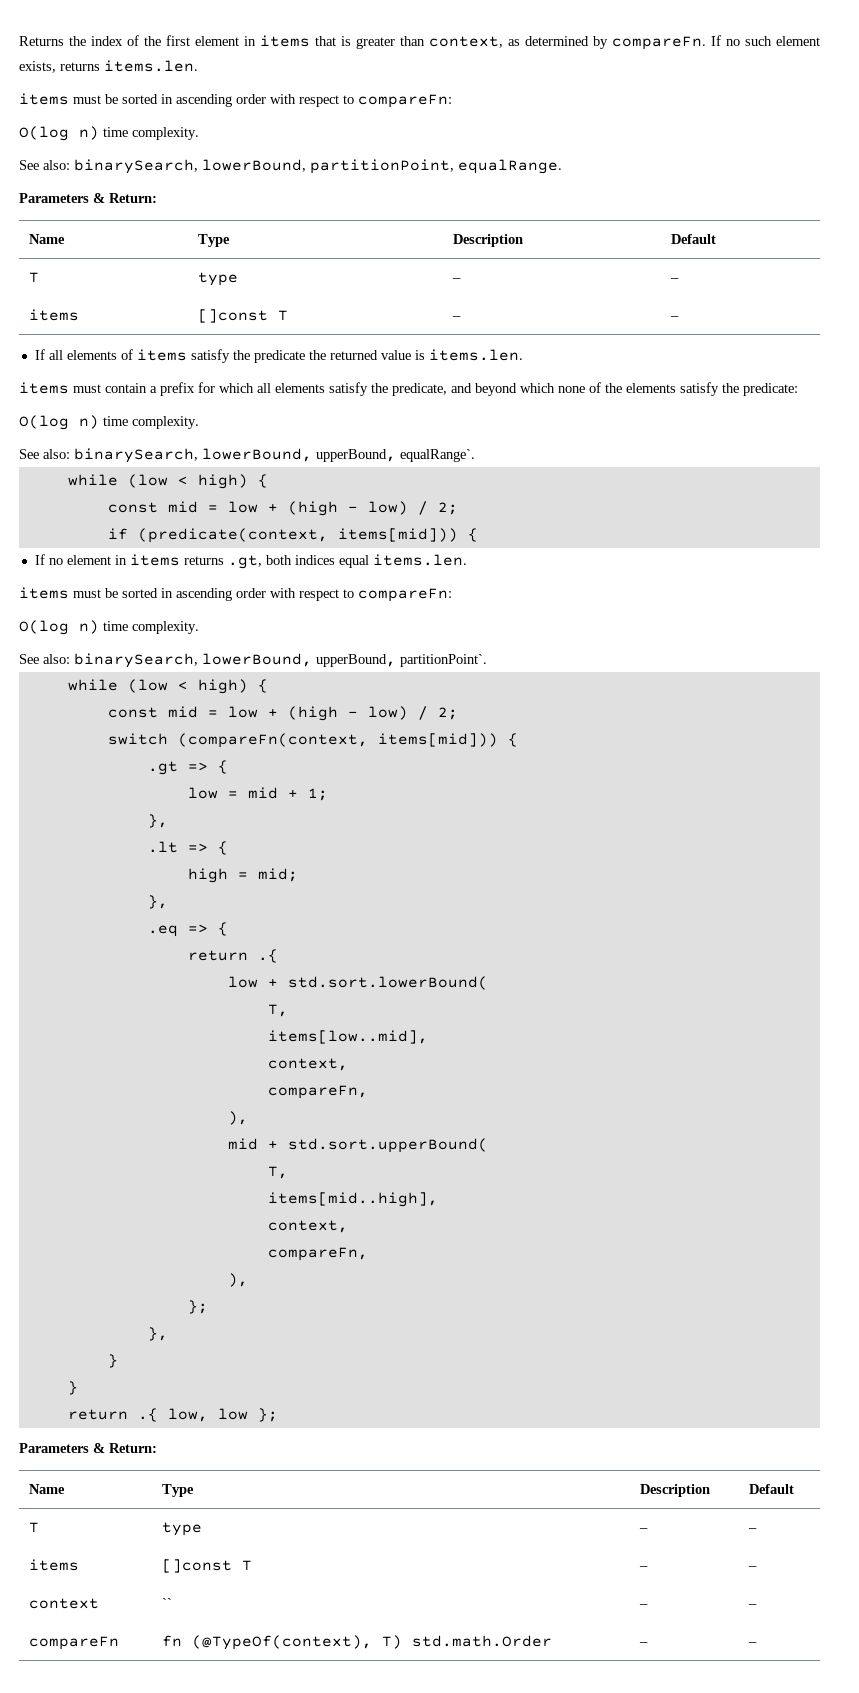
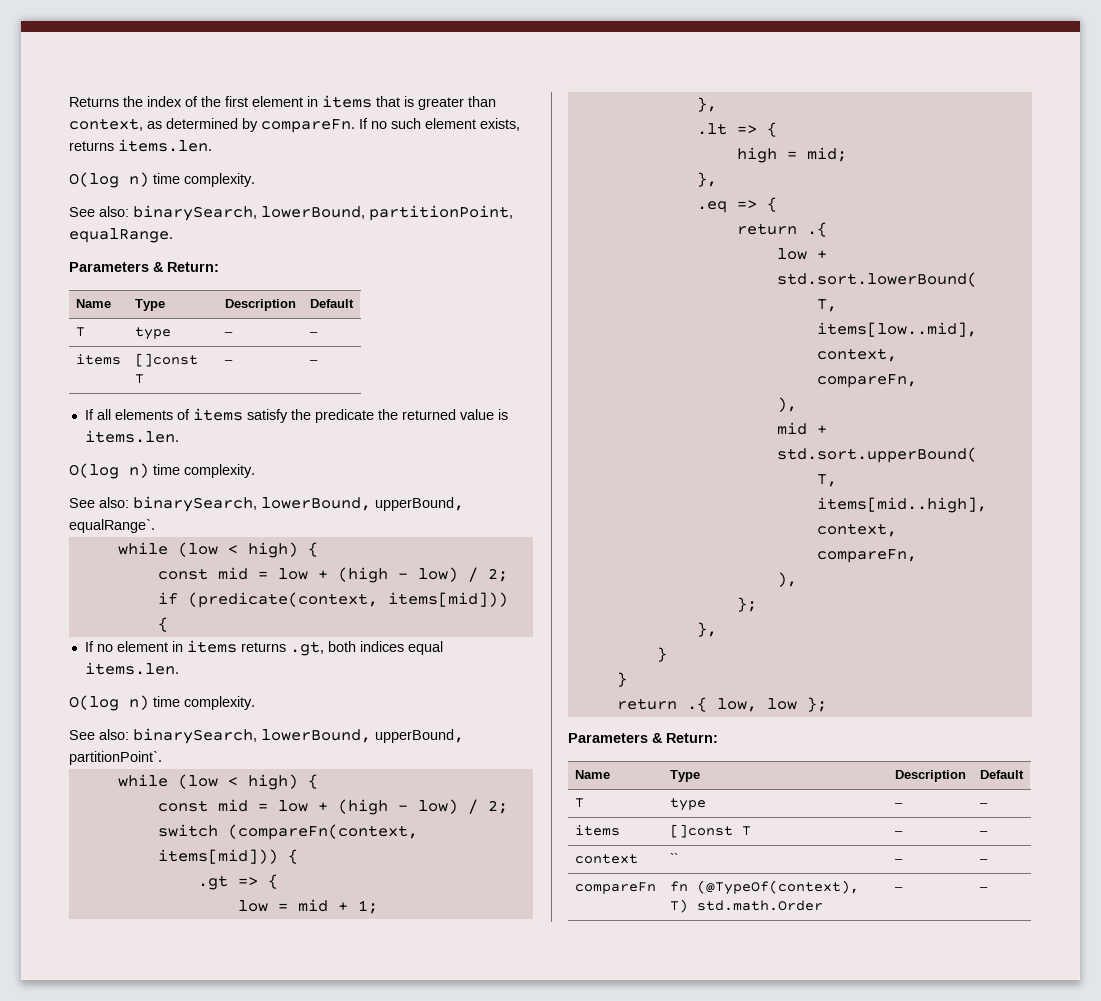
  If no such element exists, returns items.len.
- items must be sorted in ascending order with respect to compareFn:
- items must contain a prefix for which all elements satisfy the predicate, and beyond which none of the elements satisfy the predicate:
  If no element in items returns .gt, both indices equal items.len.
- items must be sorted in ascending order with respect to compareFn:

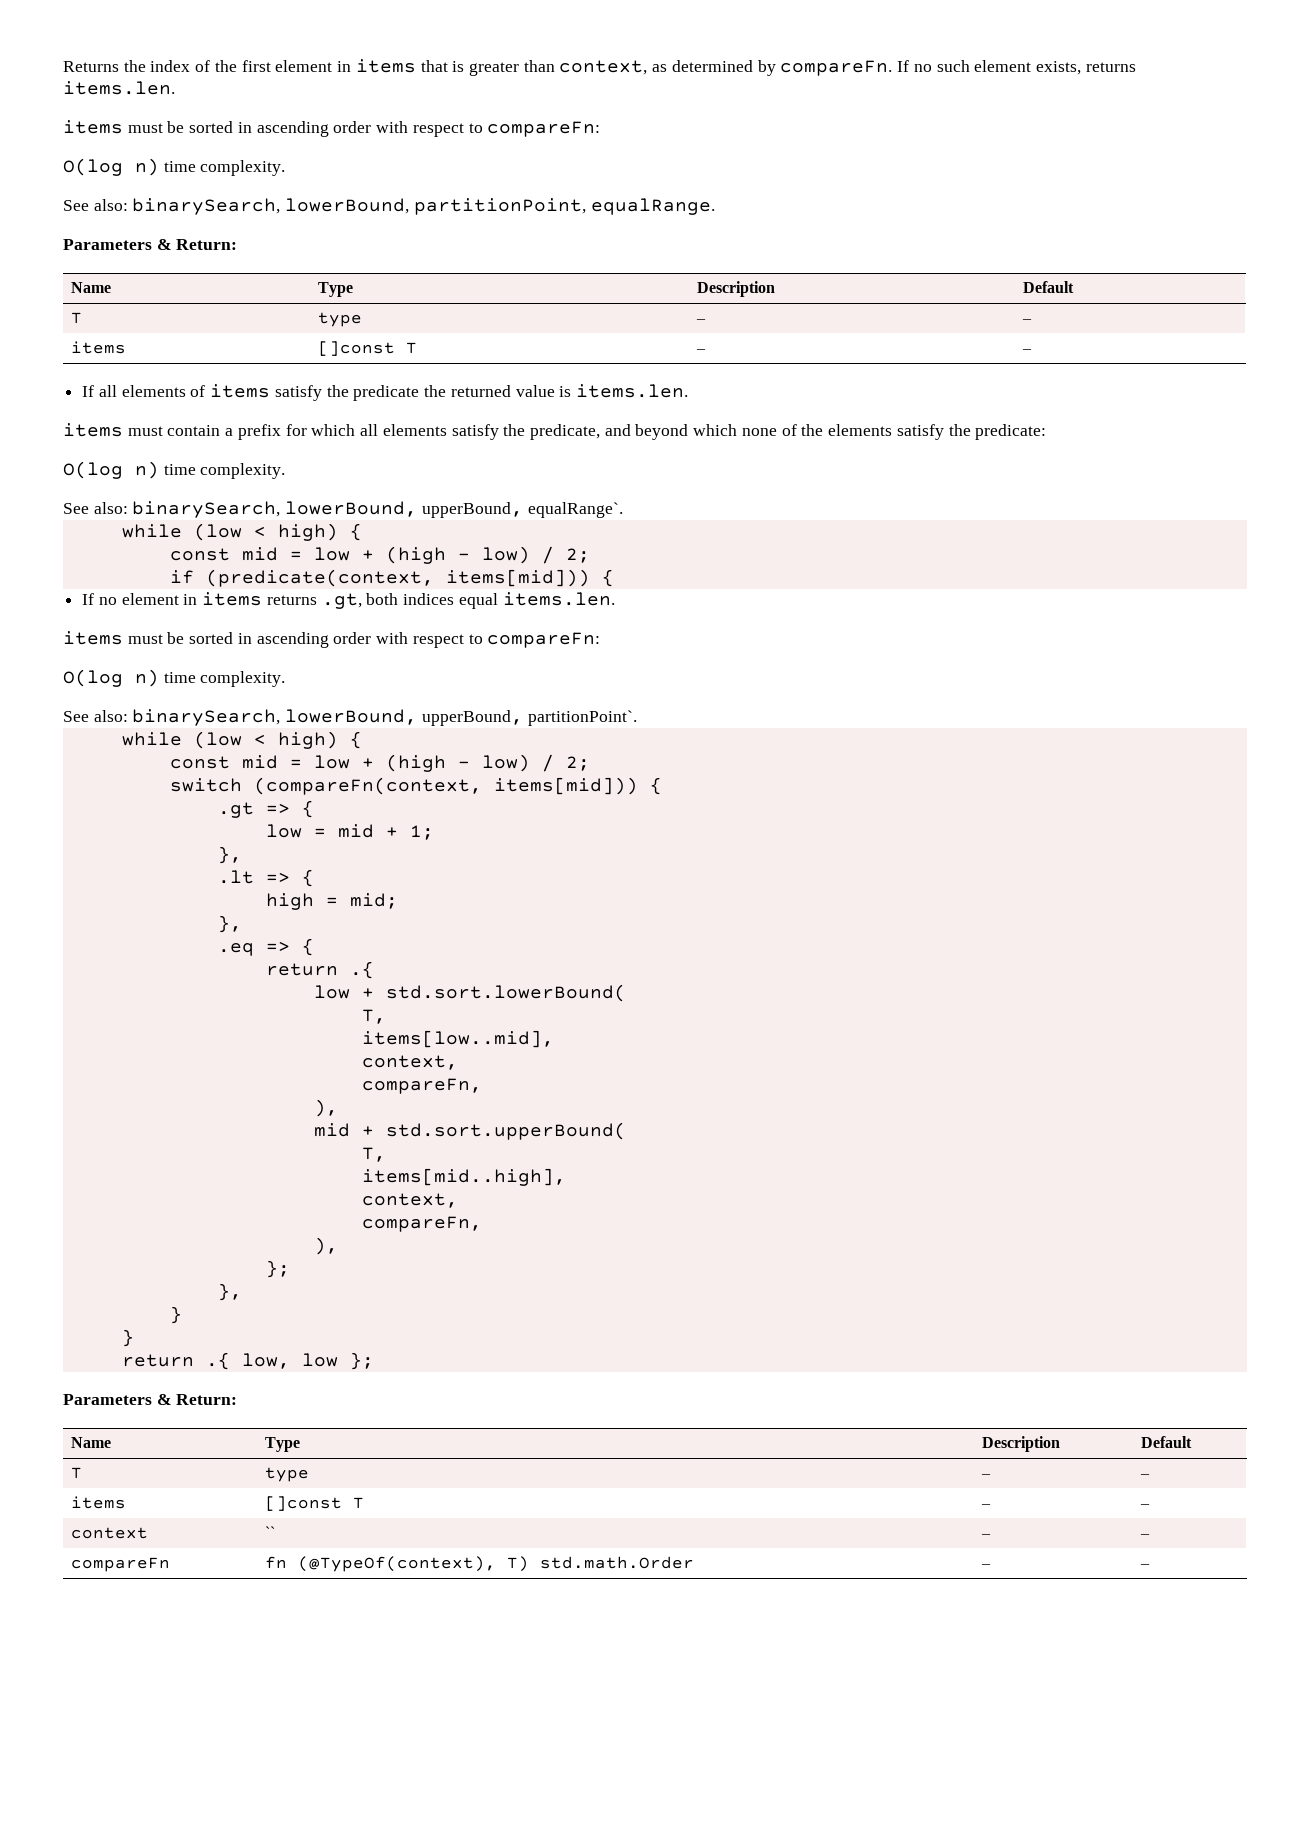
  If no such element exists, returns items.len.
+ items must be sorted in ascending order with respect to compareFn:
+ items must contain a prefix for which all elements satisfy the predicate, and beyond which none of the elements satisfy the predicate:
  If no element in items returns .gt, both indices equal items.len.
+ items must be sorted in ascending order with respect to compareFn:

